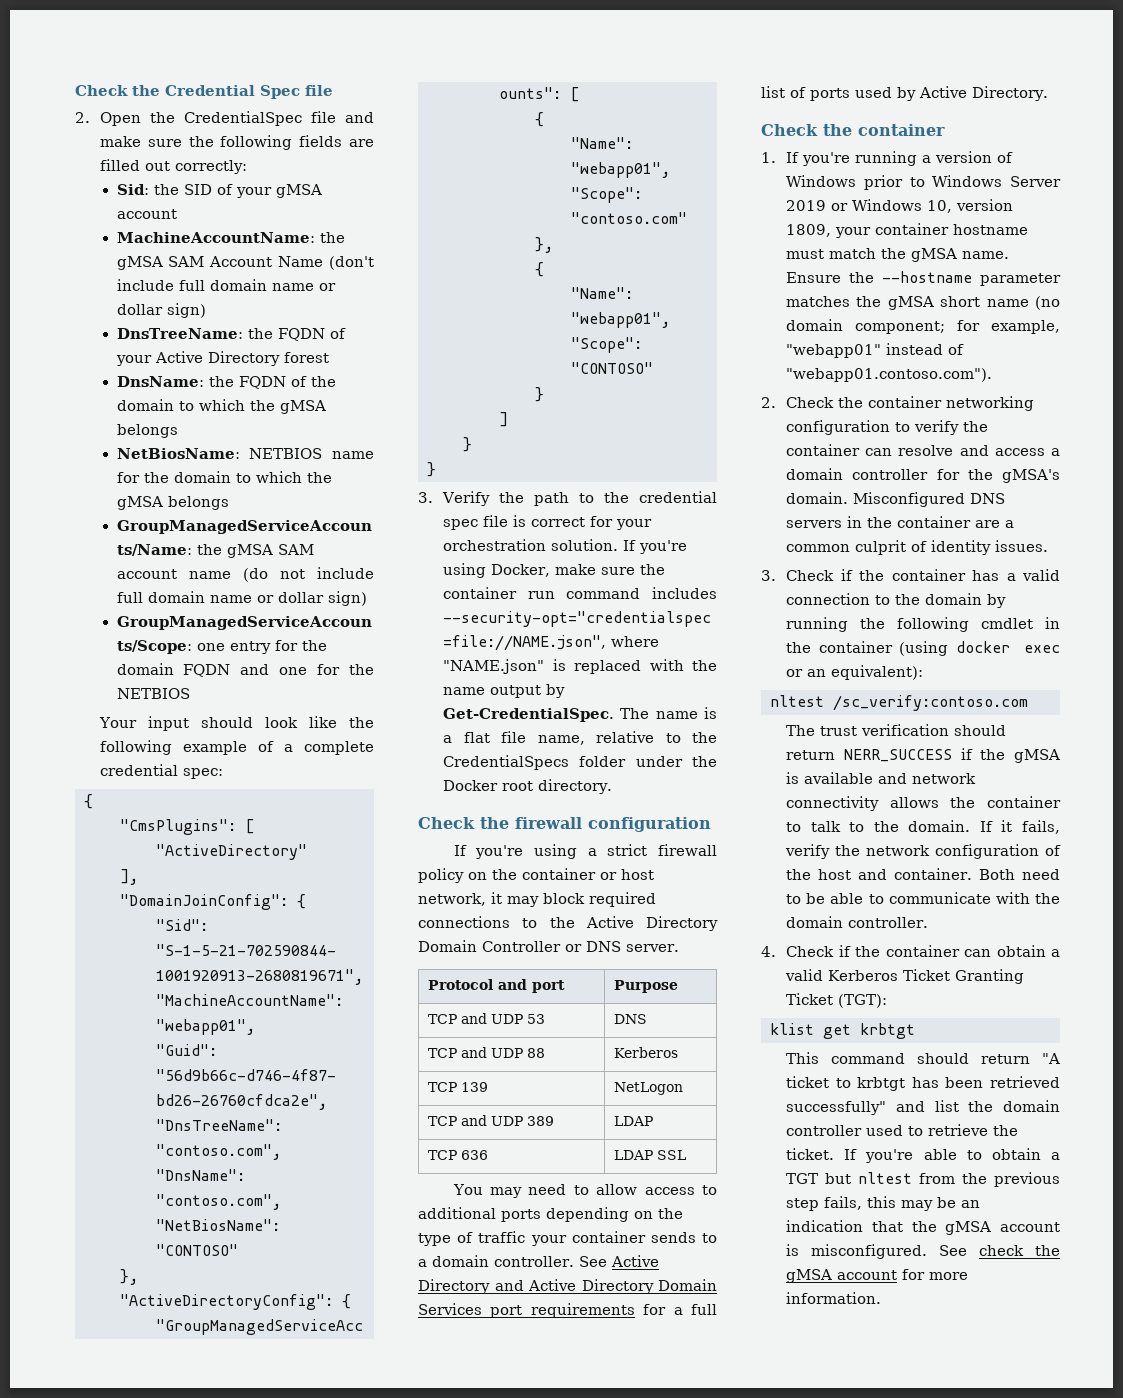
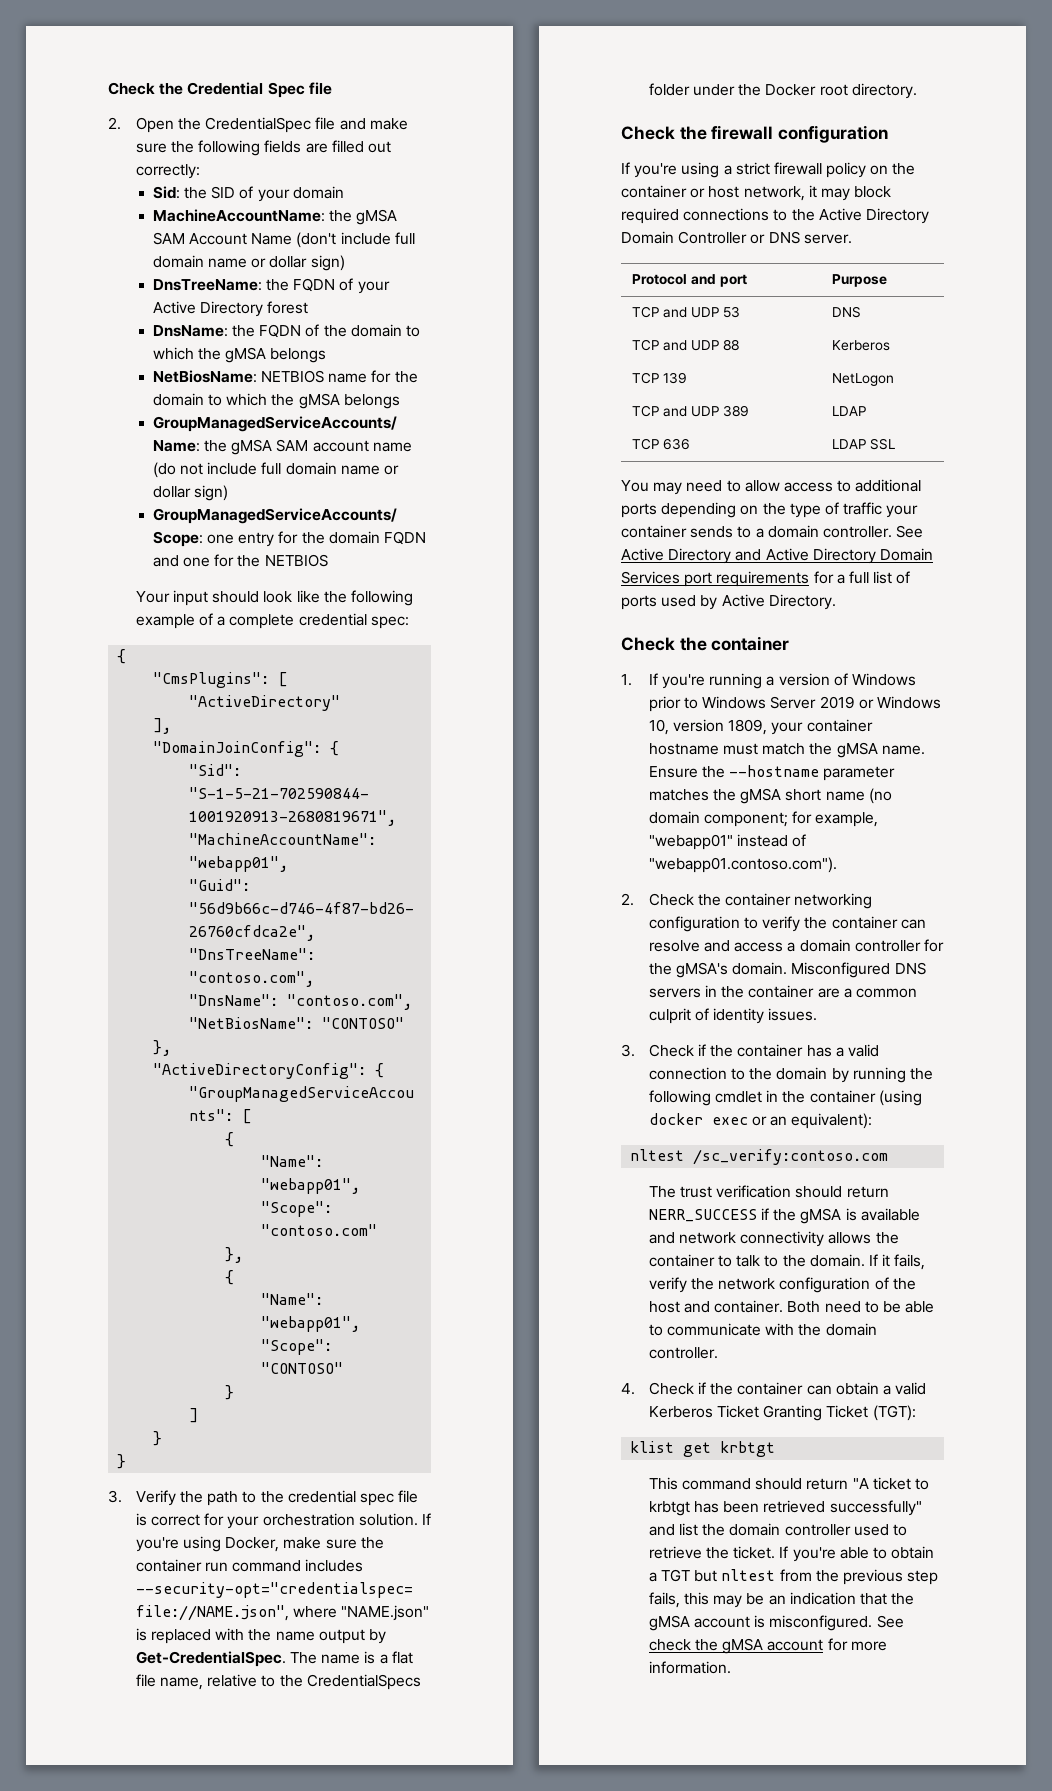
- Sid: the SID of your gMSA account
+ Sid: the SID of your domain

